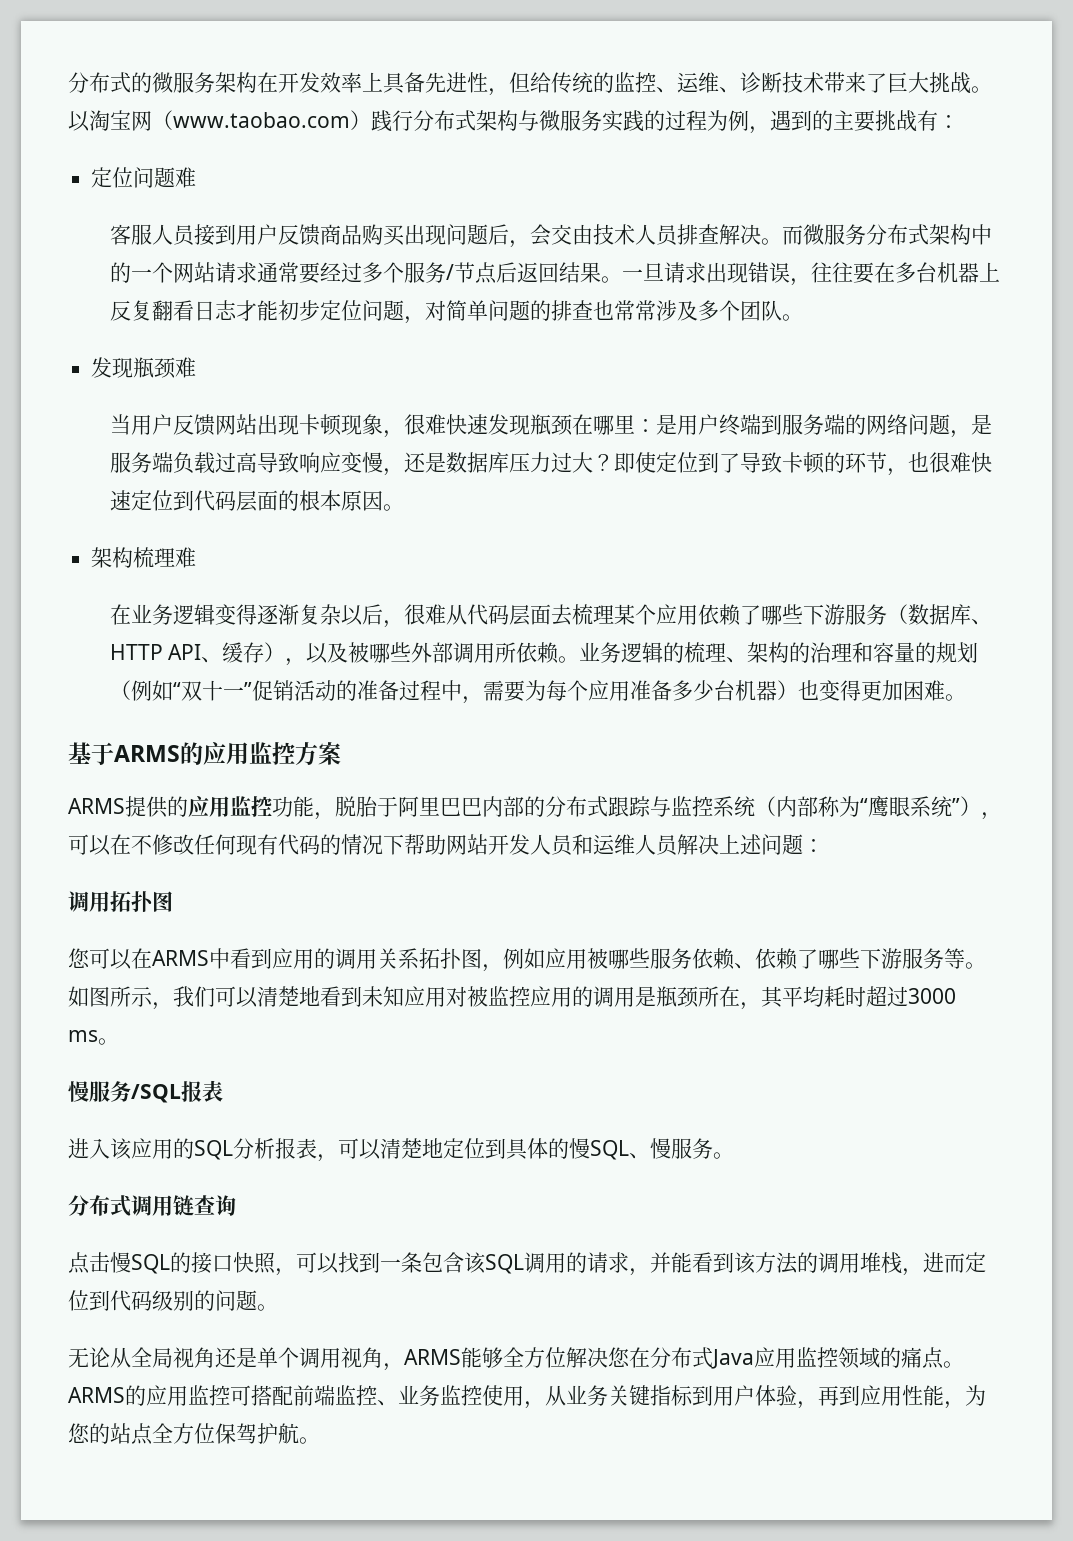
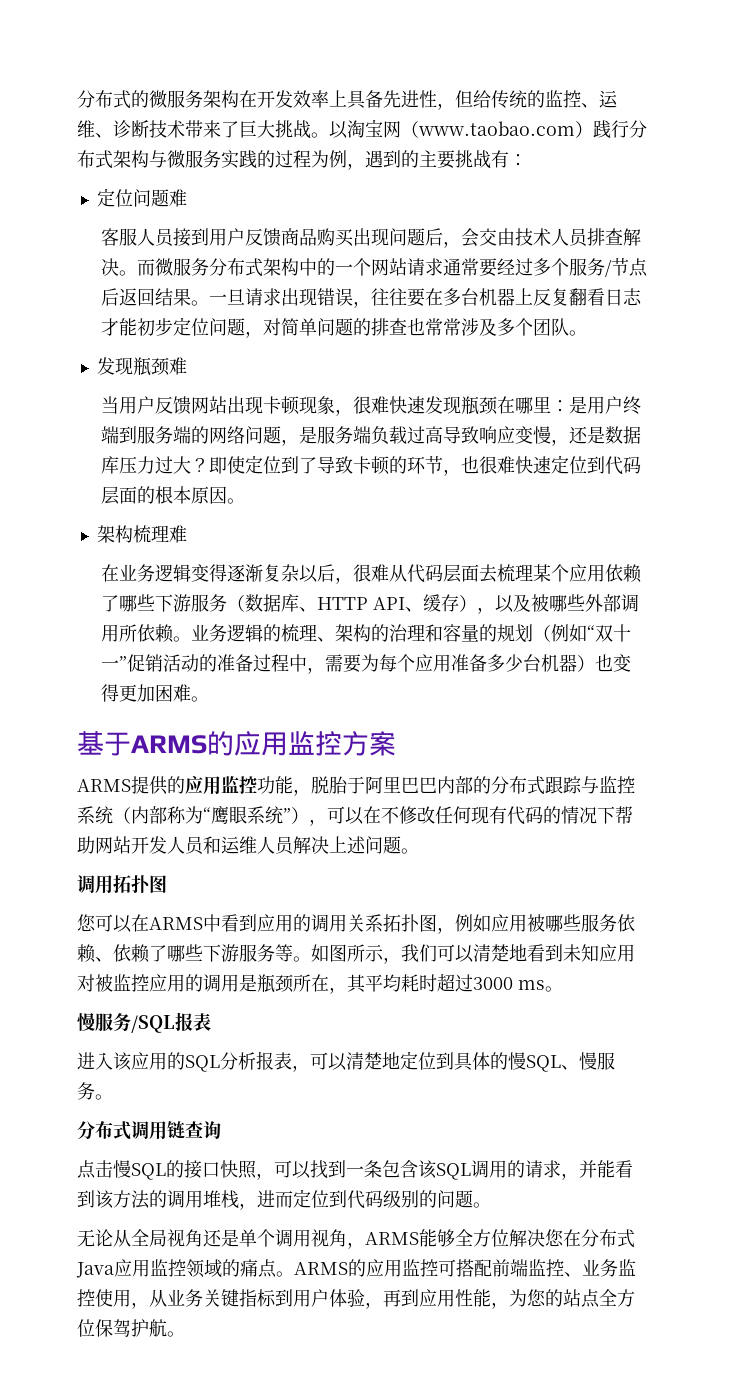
- ARMS提供的应用监控功能，脱胎于阿里巴巴内部的分布式跟踪与监控系统（内部称为“鹰眼系统”），可以在不修改任何现有代码的情况下帮助网站开发人员和运维人员解决上述问题：
+ ARMS提供的应用监控功能，脱胎于阿里巴巴内部的分布式跟踪与监控系统（内部称为“鹰眼系统”），可以在不修改任何现有代码的情况下帮助网站开发人员和运维人员解决上述问题。

